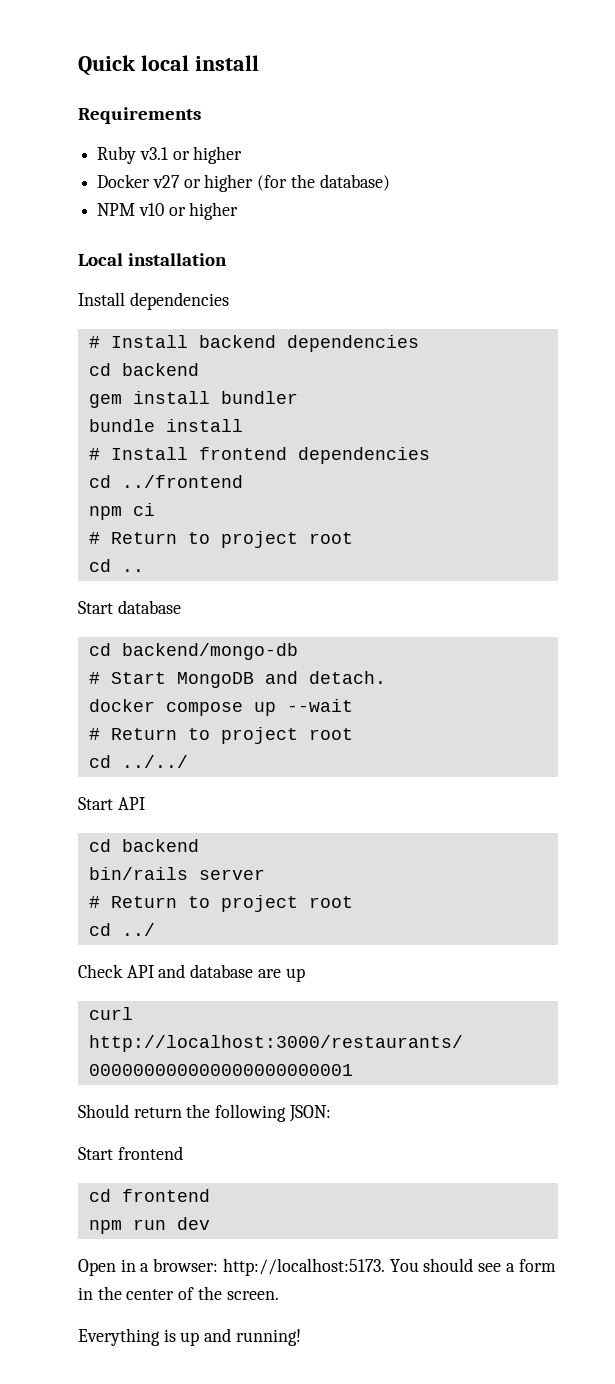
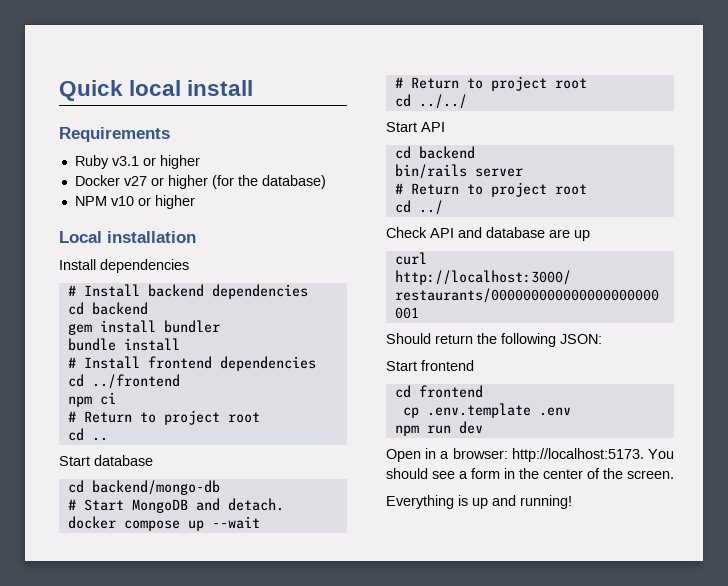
+ cp .env.template .env

